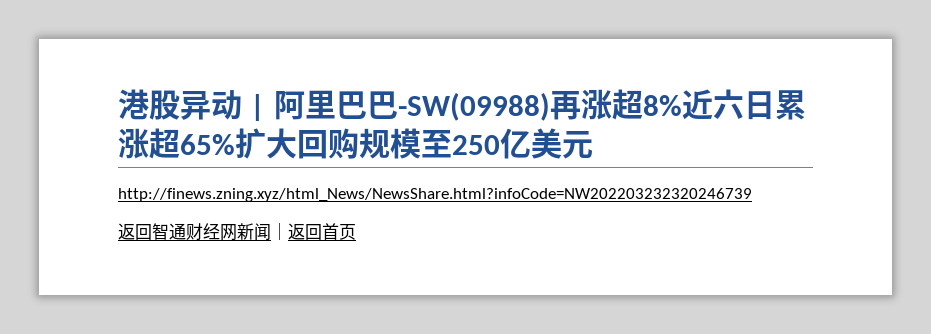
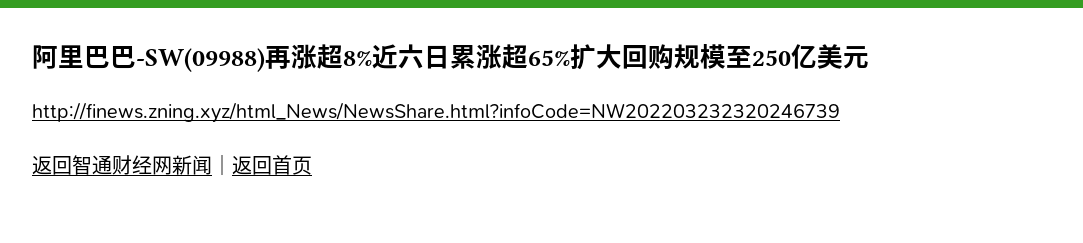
- 港股异动 | 阿里巴巴-SW(09988)再涨超8%近六日累涨超65%扩大回购规模至250亿美元
+ 阿里巴巴-SW(09988)再涨超8%近六日累涨超65%扩大回购规模至250亿美元

